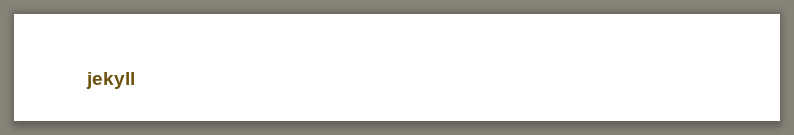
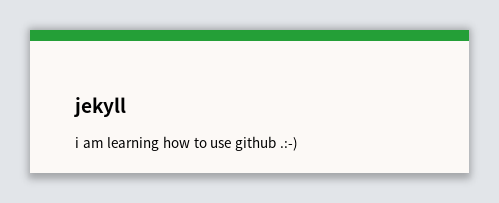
+ i am learning how to use github .:-)

